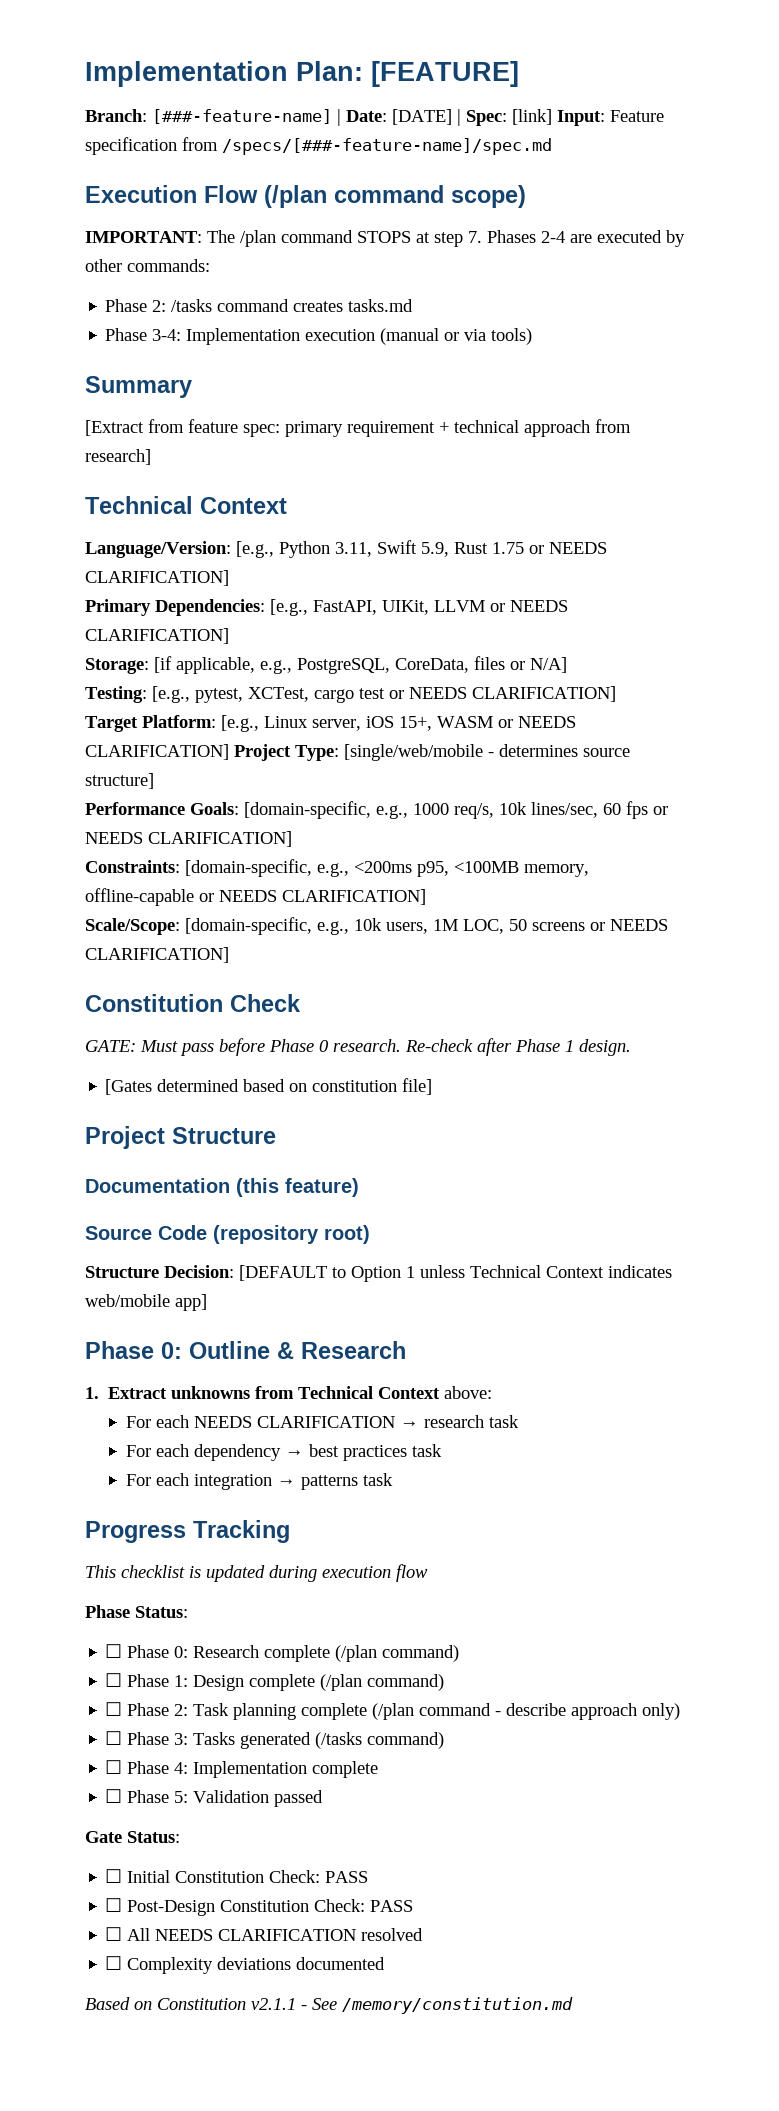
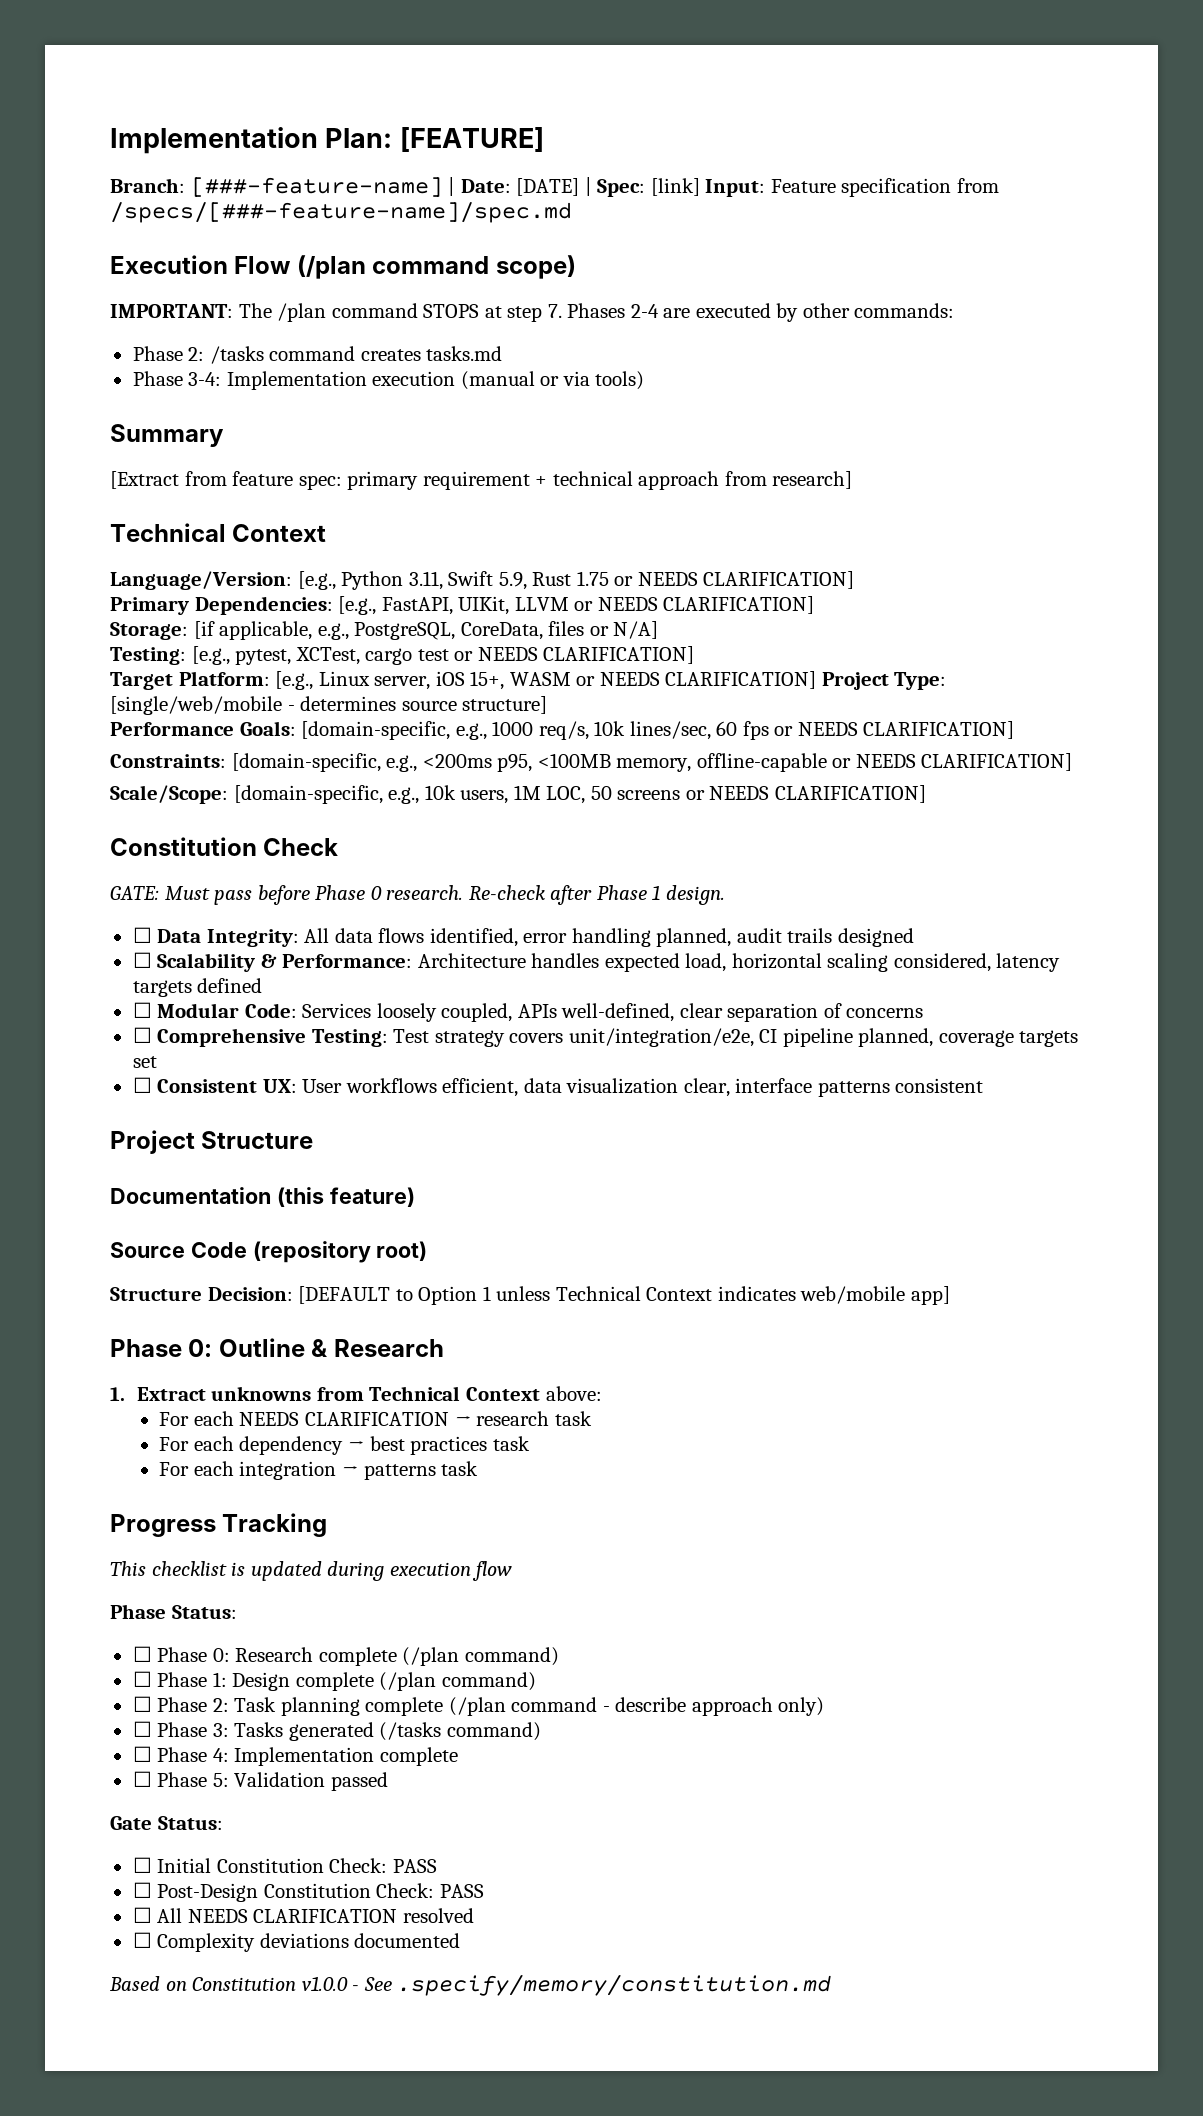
- [Gates determined based on constitution file]
+ ☐ Data Integrity: All data flows identified, error handling planned, audit trails designed
+ ☐ Scalability & Performance: Architecture handles expected load, horizontal scaling considered, latency targets defined
+ ☐ Modular Code: Services loosely coupled, APIs well-defined, clear separation of concerns
+ ☐ Comprehensive Testing: Test strategy covers unit/integration/e2e, CI pipeline planned, coverage targets set
+ ☐ Consistent UX: User workflows efficient, data visualization clear, interface patterns consistent
- Based on Constitution v2.1.1 - See /memory/constitution.md
+ Based on Constitution v1.0.0 - See .specify/memory/constitution.md

